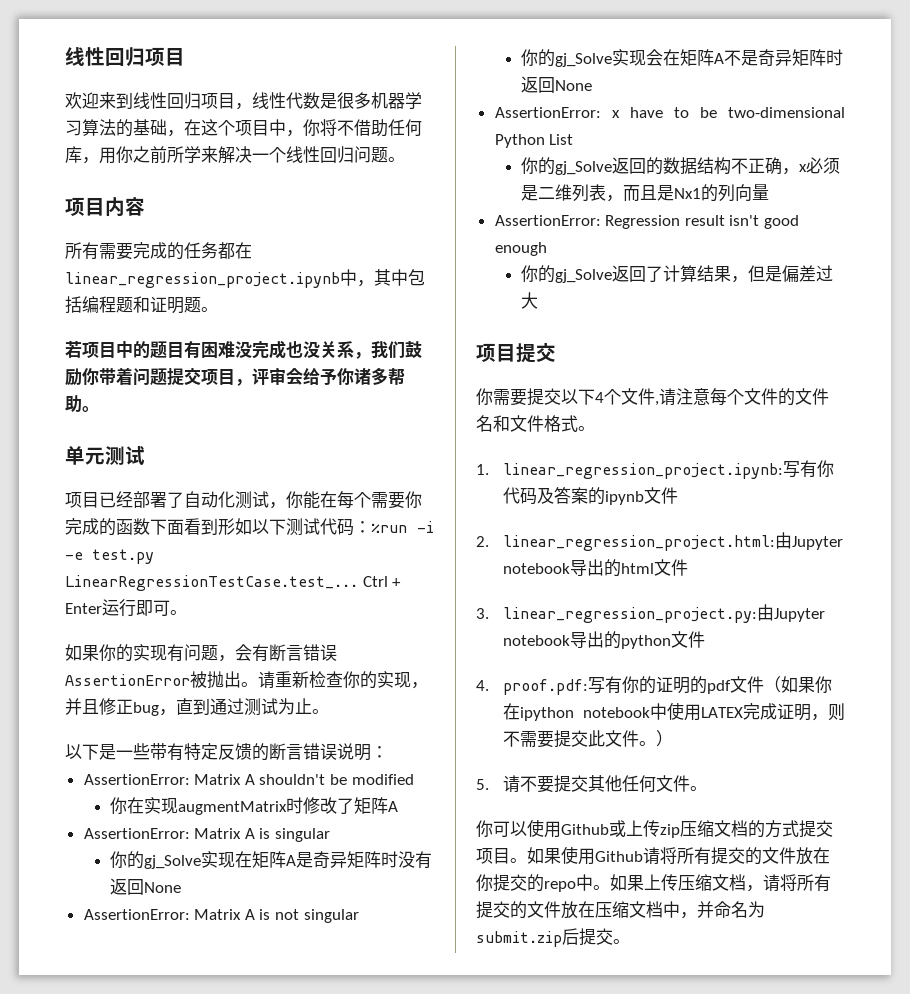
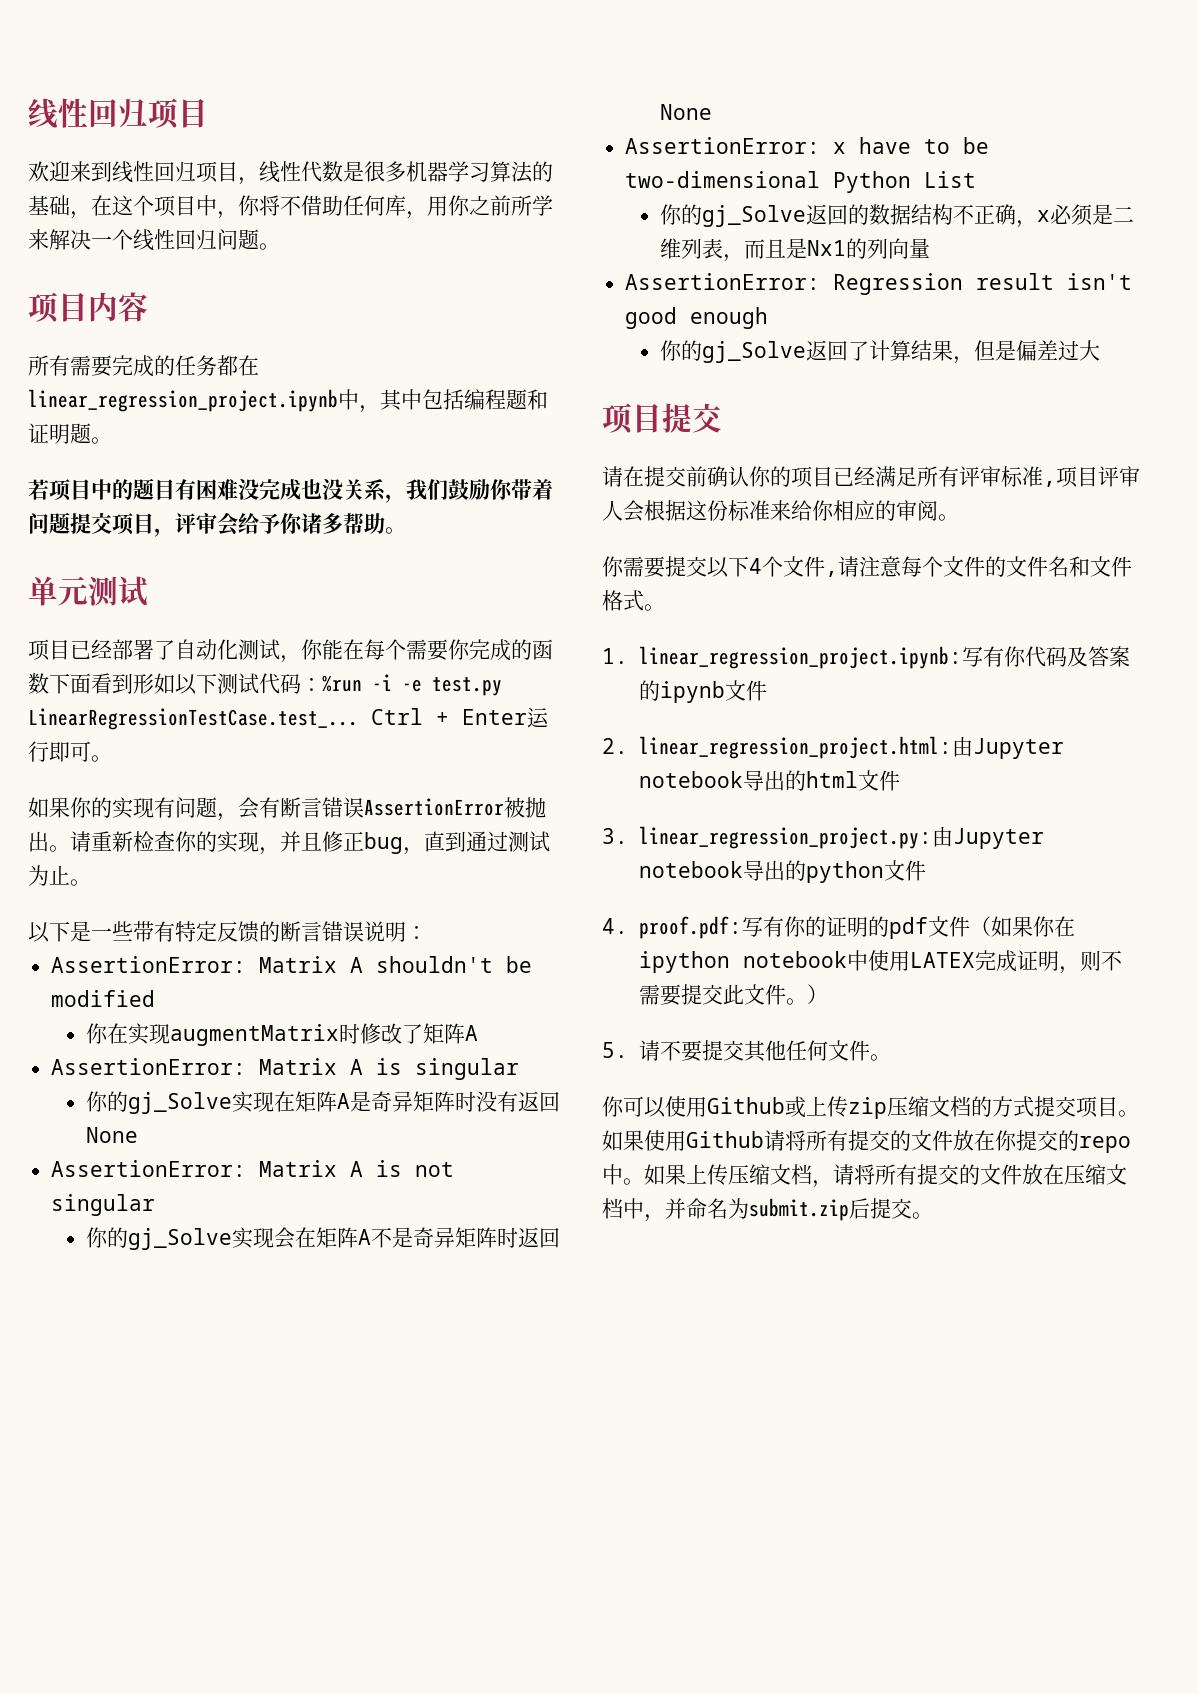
+ 请在提交前确认你的项目已经满足所有评审标准,项目评审人会根据这份标准来给你相应的审阅。

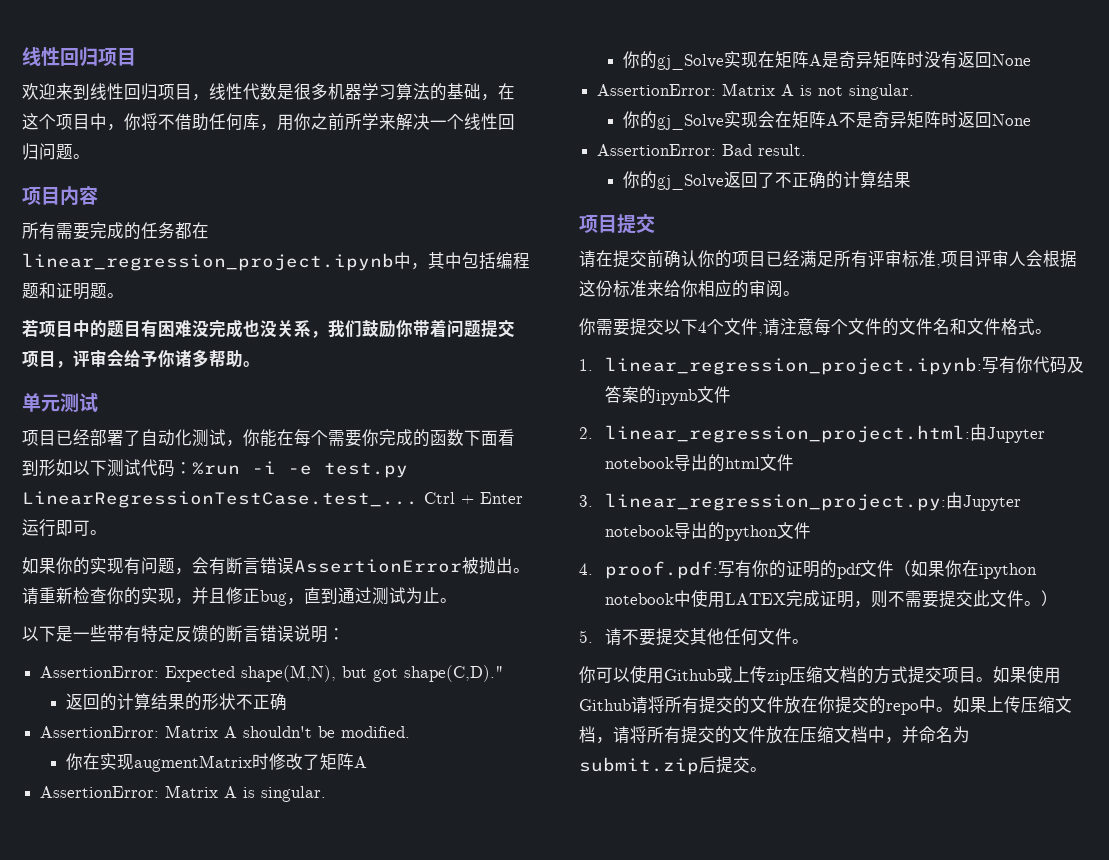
+ AssertionError: Expected shape(M,N), but got shape(C,D)."
+ 返回的计算结果的形状不正确
- AssertionError: Matrix A shouldn't be modified
+ AssertionError: Matrix A shouldn't be modified.
- AssertionError: Matrix A is singular
+ AssertionError: Matrix A is singular.
- AssertionError: Matrix A is not singular
+ AssertionError: Matrix A is not singular.
- AssertionError: x have to be two-dimensional Python List
- 你的gj_Solve返回的数据结构不正确，x必须是二维列表，而且是Nx1的列向量
- AssertionError: Regression result isn't good enough
+ AssertionError: Bad result.
- 你的gj_Solve返回了计算结果，但是偏差过大
+ 你的gj_Solve返回了不正确的计算结果

